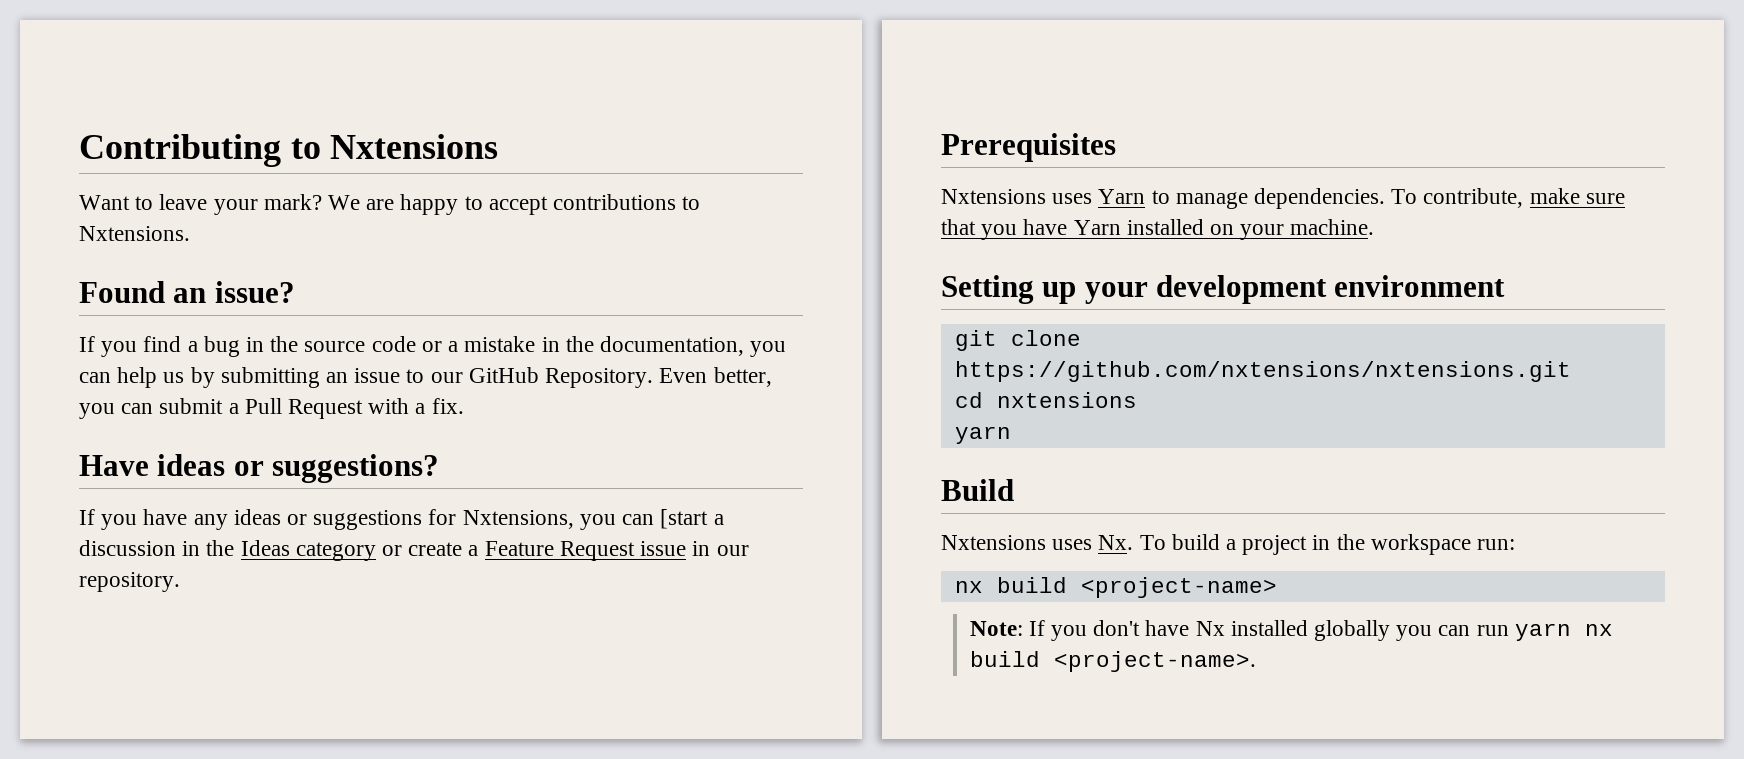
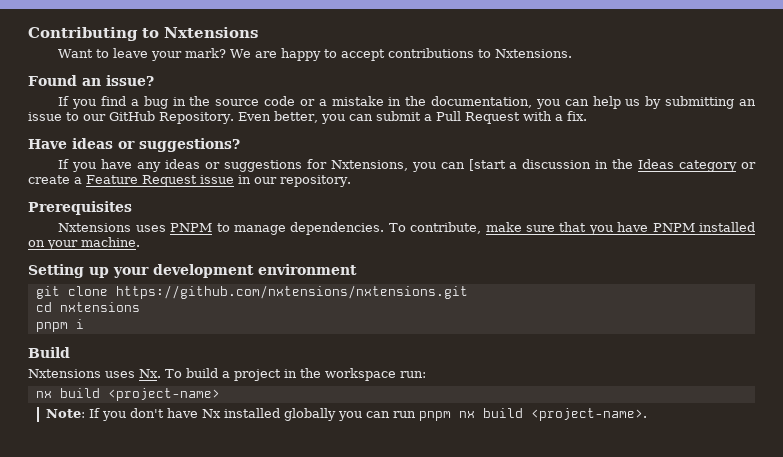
- Nxtensions uses Yarn to manage dependencies.
+ Nxtensions uses PNPM to manage dependencies.
- To contribute, make sure that you have Yarn installed on your machine.
+ To contribute, make sure that you have PNPM installed on your machine.
  cd nxtensions
- yarn
+ pnpm i
- Note: If you don't have Nx installed globally you can run yarn nx build <project-name>.
+ Note: If you don't have Nx installed globally you can run pnpm nx build <project-name>.

